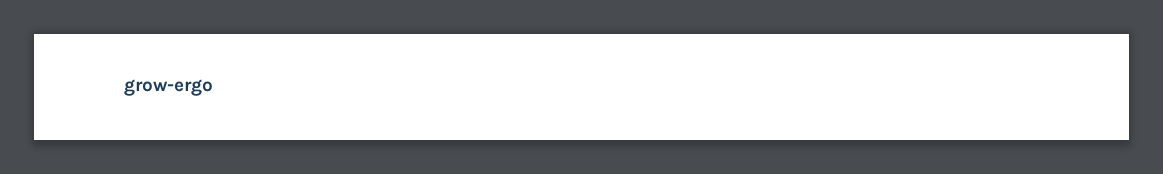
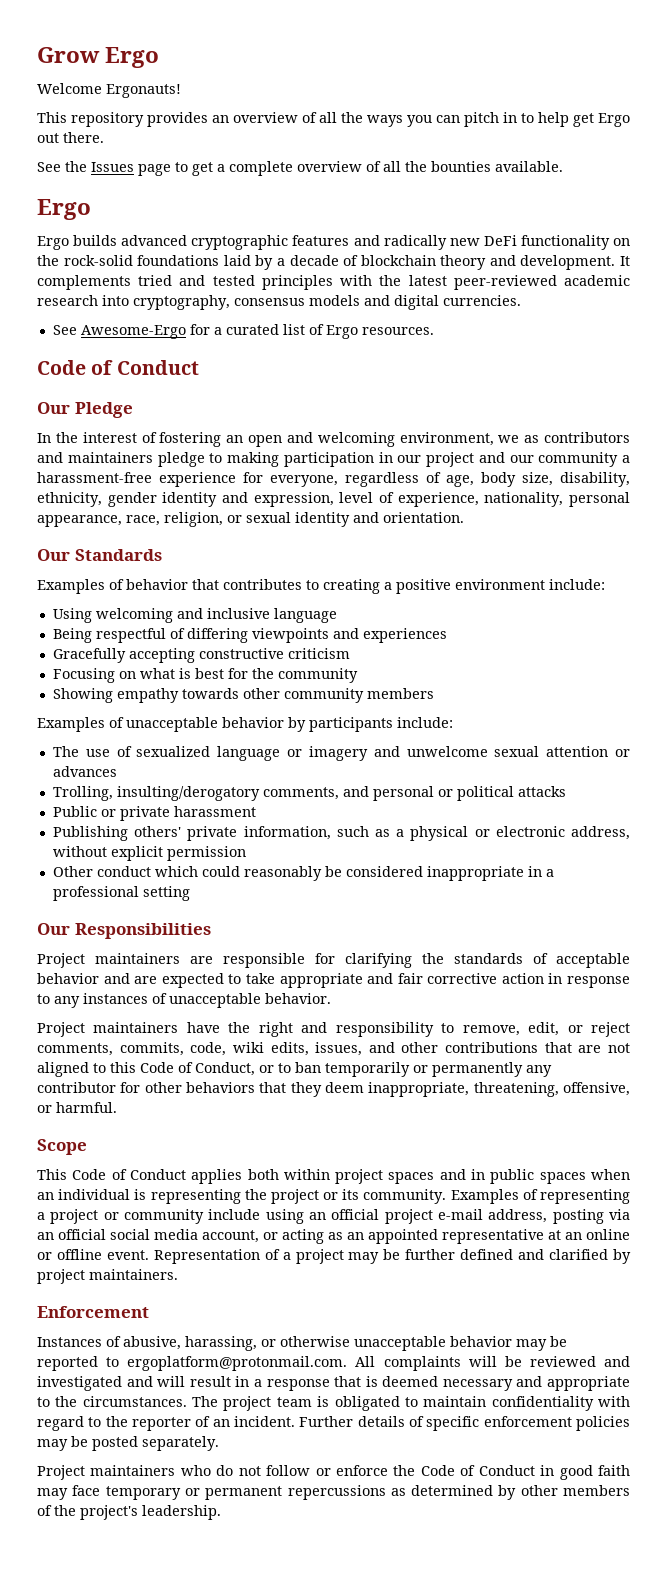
- grow-ergo
+ Grow Ergo
+ Welcome Ergonauts!
+ This repository provides an overview of all the ways you can pitch in to help get Ergo out there.
+ See the Issues page to get a complete overview of all the bounties available.
+ Ergo
+ Ergo builds advanced cryptographic features and radically new DeFi functionality on the rock-solid foundations laid by a decade of blockchain theory and development. It complements tried and tested principles with the latest peer-reviewed academic research into cryptography, consensus models and digital currencies.
+ See Awesome-Ergo for a curated list of Ergo resources.
+ Code of Conduct
+ Our Pledge
+ In the interest of fostering an open and welcoming environment, we as contributors and maintainers pledge to making participation in our project and our community a harassment-free experience for everyone, regardless of age, body size, disability, ethnicity, gender identity and expression, level of experience, nationality, personal appearance, race, religion, or sexual identity and orientation.
+ Our Standards
+ Examples of behavior that contributes to creating a positive environment include:
+ Using welcoming and inclusive language
+ Being respectful of differing viewpoints and experiences
+ Gracefully accepting constructive criticism
+ Focusing on what is best for the community
+ Showing empathy towards other community members
+ Examples of unacceptable behavior by participants include:
+ The use of sexualized language or imagery and unwelcome sexual attention or advances
+ Trolling, insulting/derogatory comments, and personal or political attacks
+ Public or private harassment
+ Publishing others' private information, such as a physical or electronic address, without explicit permission
+ Other conduct which could reasonably be considered inappropriate in a professional setting
+ Our Responsibilities
+ Project maintainers are responsible for clarifying the standards of acceptable behavior and are expected to take appropriate and fair corrective action in response to any instances of unacceptable behavior.
+ Project maintainers have the right and responsibility to remove, edit, or reject comments, commits, code, wiki edits, issues, and other contributions that are not aligned to this Code of Conduct, or to ban temporarily or permanently any contributor for other behaviors that they deem inappropriate, threatening, offensive, or harmful.
+ Scope
+ This Code of Conduct applies both within project spaces and in public spaces when an individual is representing the project or its community. Examples of representing a project or community include using an official project e-mail address, posting via an official social media account, or acting as an appointed representative at an online or offline event. Representation of a project may be further defined and clarified by project maintainers.
+ Enforcement
+ Instances of abusive, harassing, or otherwise unacceptable behavior may be reported to ergoplatform@protonmail.com. All complaints will be reviewed and investigated and will result in a response that is deemed necessary and appropriate to the circumstances. The project team is obligated to maintain confidentiality with regard to the reporter of an incident. Further details of specific enforcement policies may be posted separately.
+ Project maintainers who do not follow or enforce the Code of Conduct in good faith may face temporary or permanent repercussions as determined by other members of the project's leadership.

